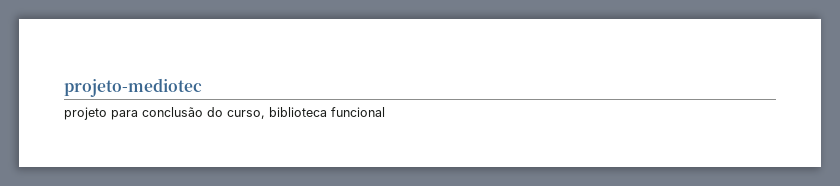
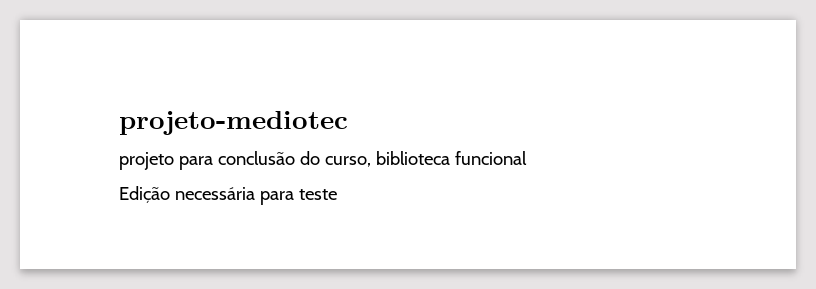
+ Edição necessária para teste

